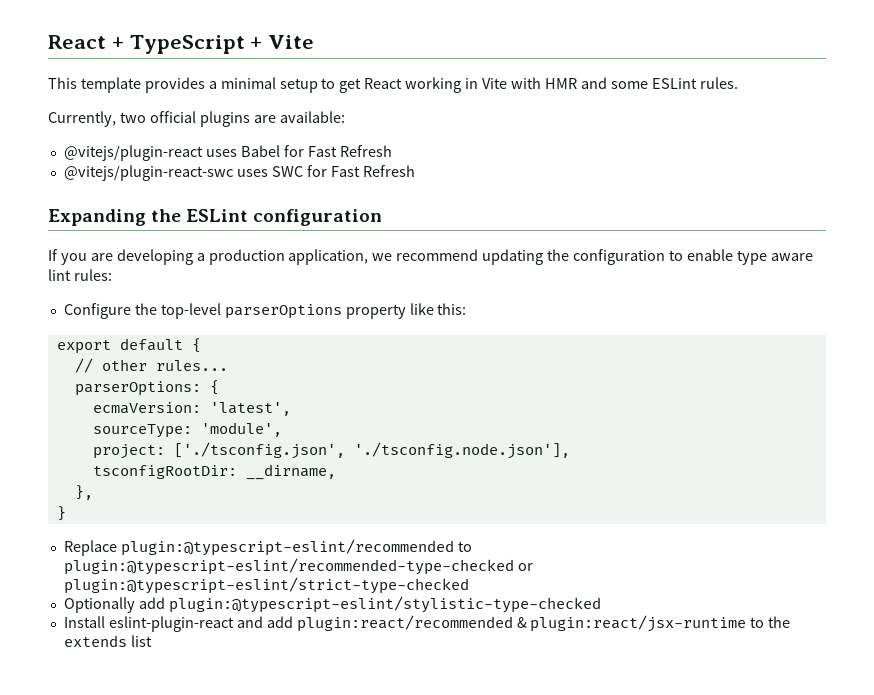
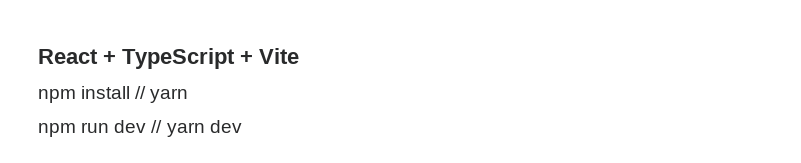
- This template provides a minimal setup to get React working in Vite with HMR and some ESLint rules.
- Currently, two official plugins are available:
- @vitejs/plugin-react uses Babel for Fast Refresh
- @vitejs/plugin-react-swc uses SWC for Fast Refresh
- Expanding the ESLint configuration
- If you are developing a production application, we recommend updating the configuration to enable type aware lint rules:
- Configure the top-level parserOptions property like this:
- export default {
- // other rules...
- parserOptions: {
- ecmaVersion: 'latest',
- sourceType: 'module',
- project: ['./tsconfig.json', './tsconfig.node.json'],
- tsconfigRootDir: __dirname,
- },
- }
- Replace plugin:@typescript-eslint/recommended to plugin:@typescript-eslint/recommended-type-checked or plugin:@typescript-eslint/strict-type-checked
- Optionally add plugin:@typescript-eslint/stylistic-type-checked
- Install eslint-plugin-react and add plugin:react/recommended & plugin:react/jsx-runtime to the extends list
+ npm install // yarn
+ npm run dev // yarn dev

